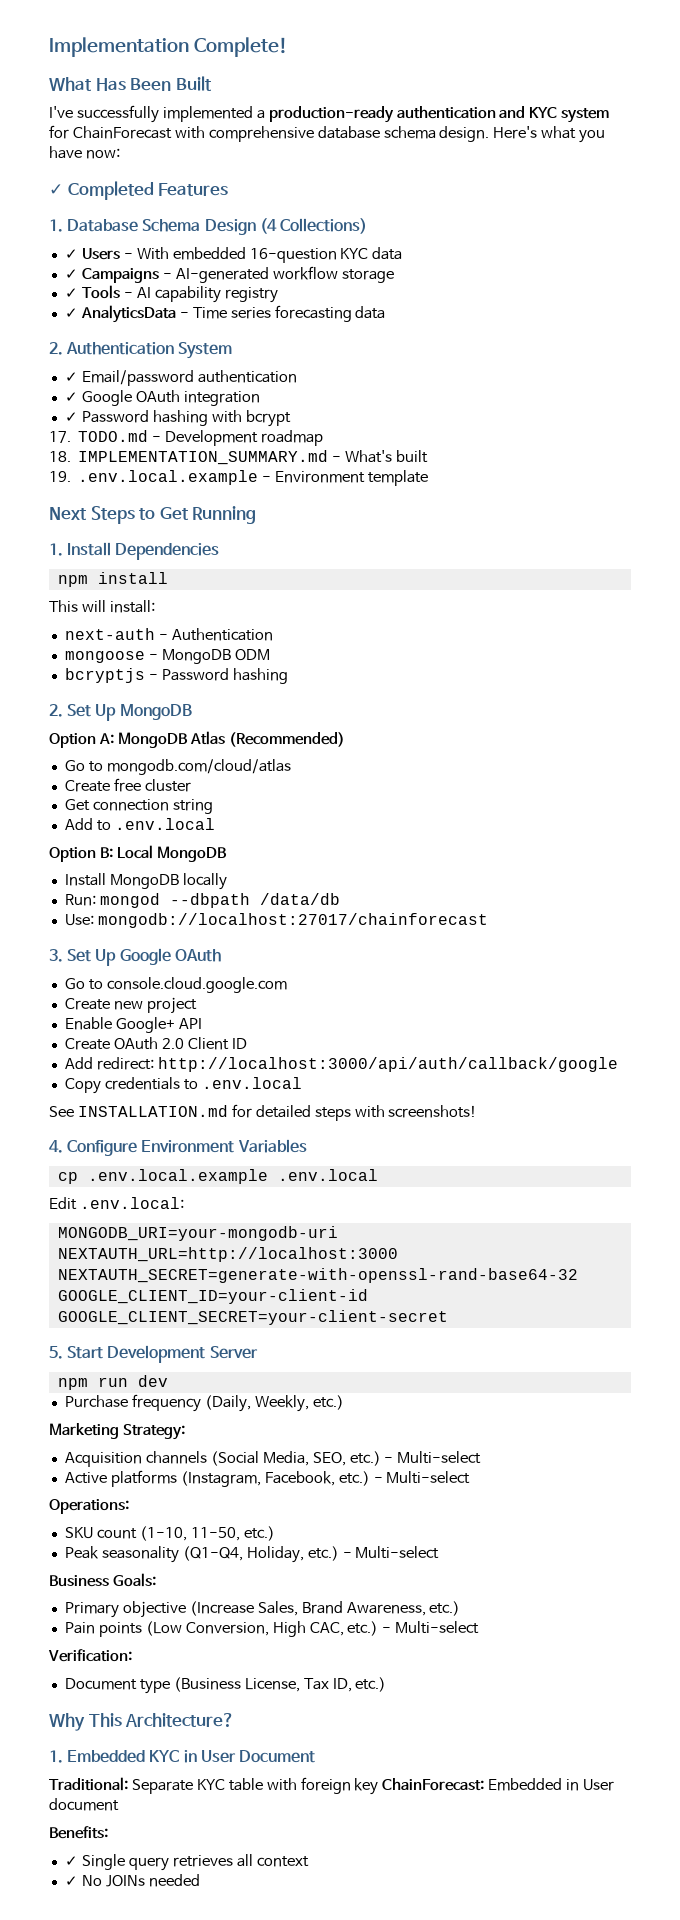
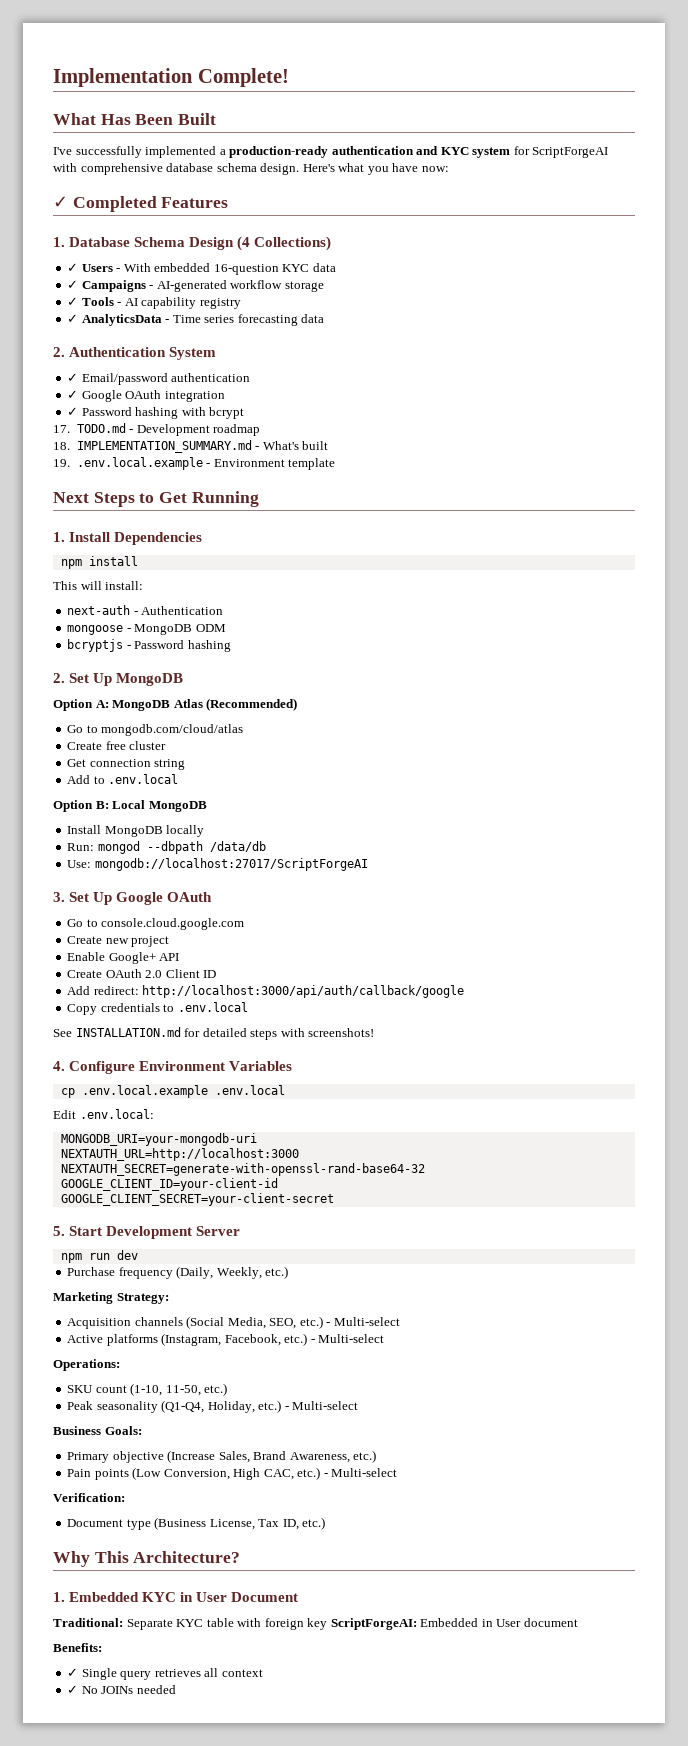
- I've successfully implemented a production-ready authentication and KYC system for ChainForecast with comprehensive database schema design.
+ I've successfully implemented a production-ready authentication and KYC system for ScriptForgeAI with comprehensive database schema design.
- Use: mongodb://localhost:27017/chainforecast
+ Use: mongodb://localhost:27017/ScriptForgeAI
- Traditional: Separate KYC table with foreign key ChainForecast: Embedded in User document
+ Traditional: Separate KYC table with foreign key ScriptForgeAI: Embedded in User document

